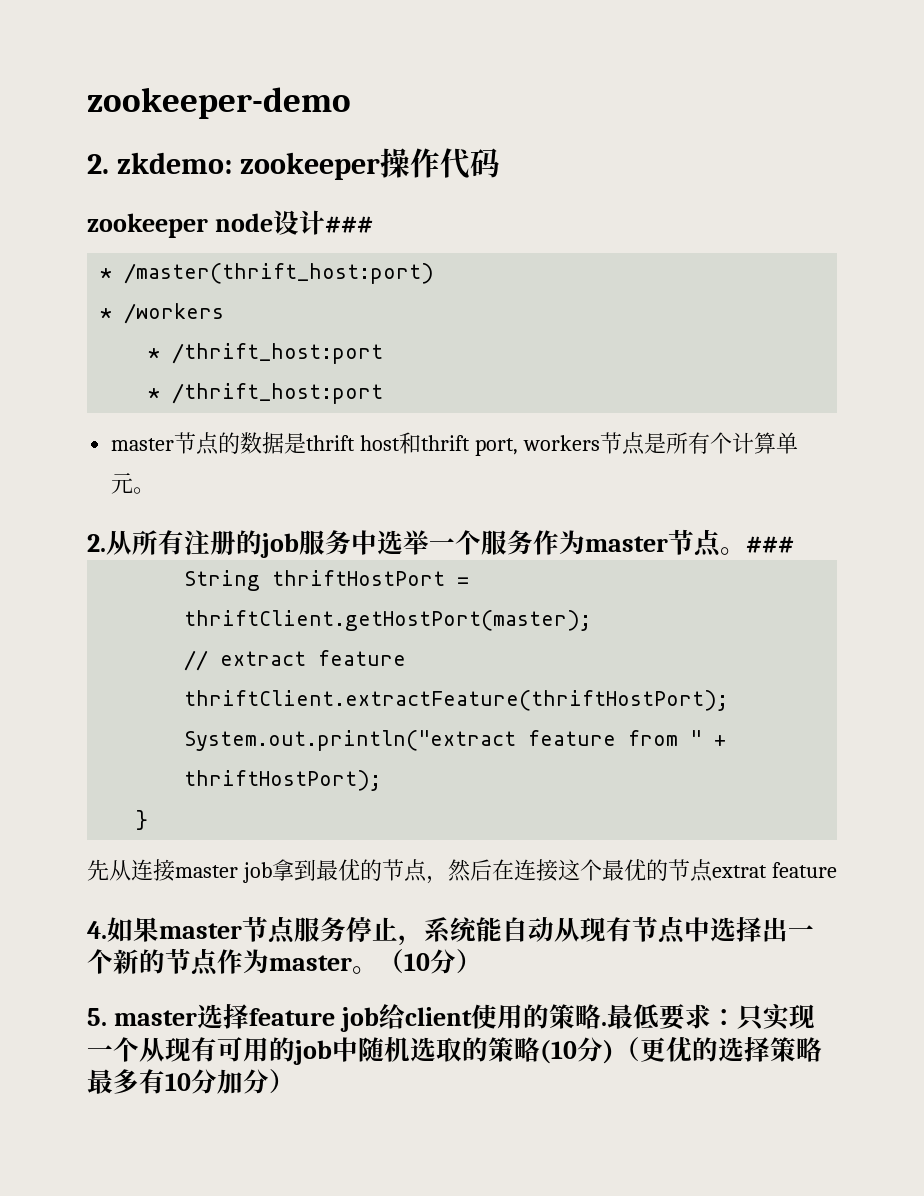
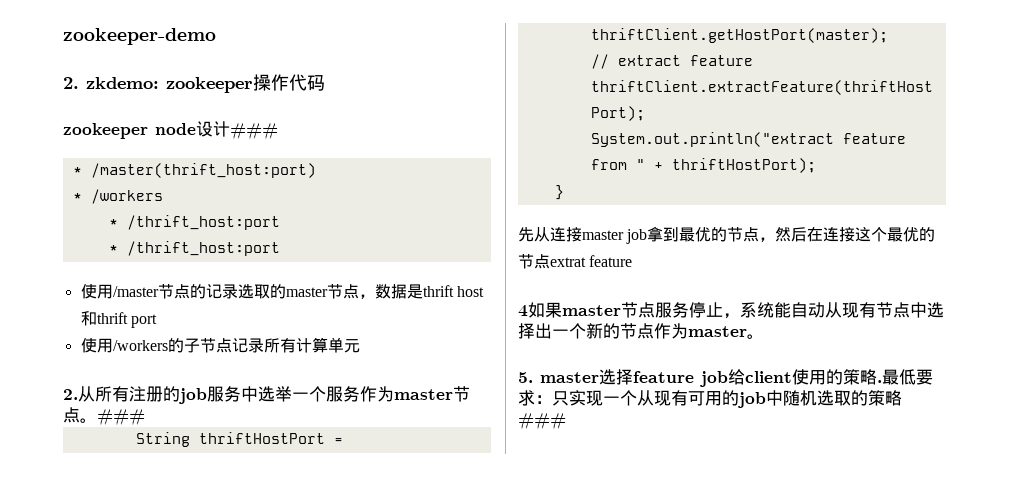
- master节点的数据是thrift host和thrift port, workers节点是所有个计算单元。
+ 使用/master节点的记录选取的master节点，数据是thrift host和thrift port
+ 使用/workers的子节点记录所有计算单元
- 4.如果master节点服务停止，系统能自动从现有节点中选择出一个新的节点作为master。（10分）
+ 4如果master节点服务停止，系统能自动从现有节点中选择出一个新的节点作为master。
- 最低要求：只实现一个从现有可用的job中随机选取的策略(10分)（更优的选择策略最多有10分加分）
+ 最低要求：只实现一个从现有可用的job中随机选取的策略###

